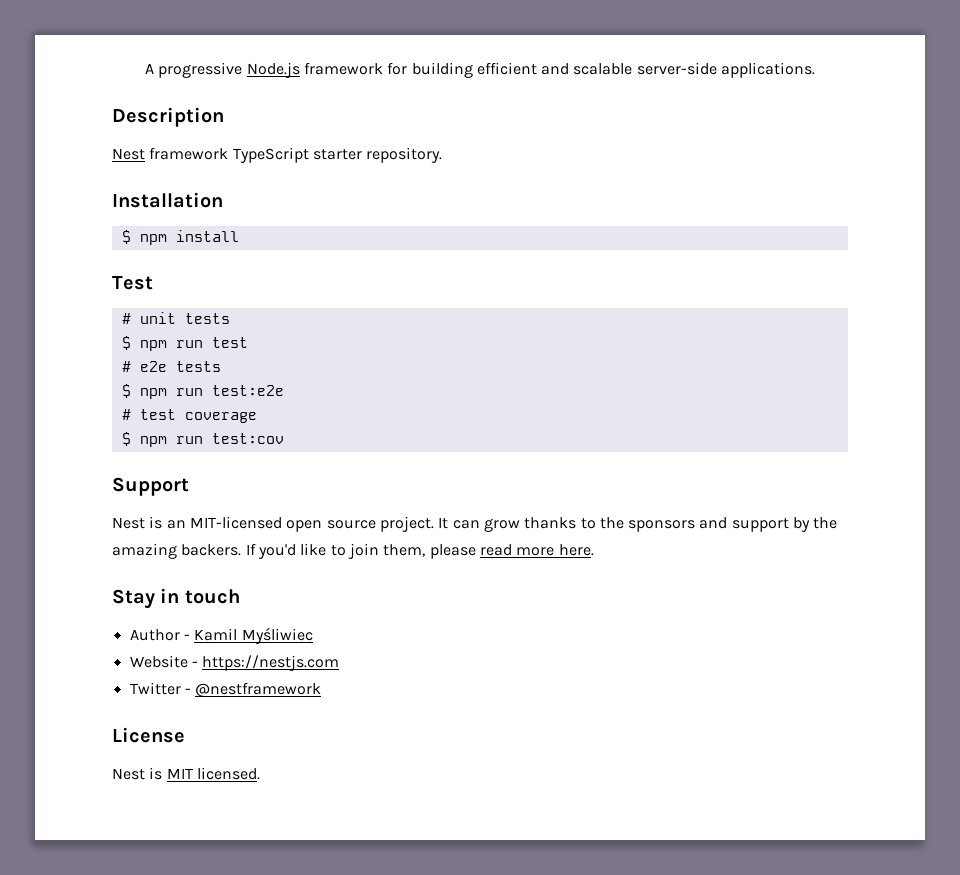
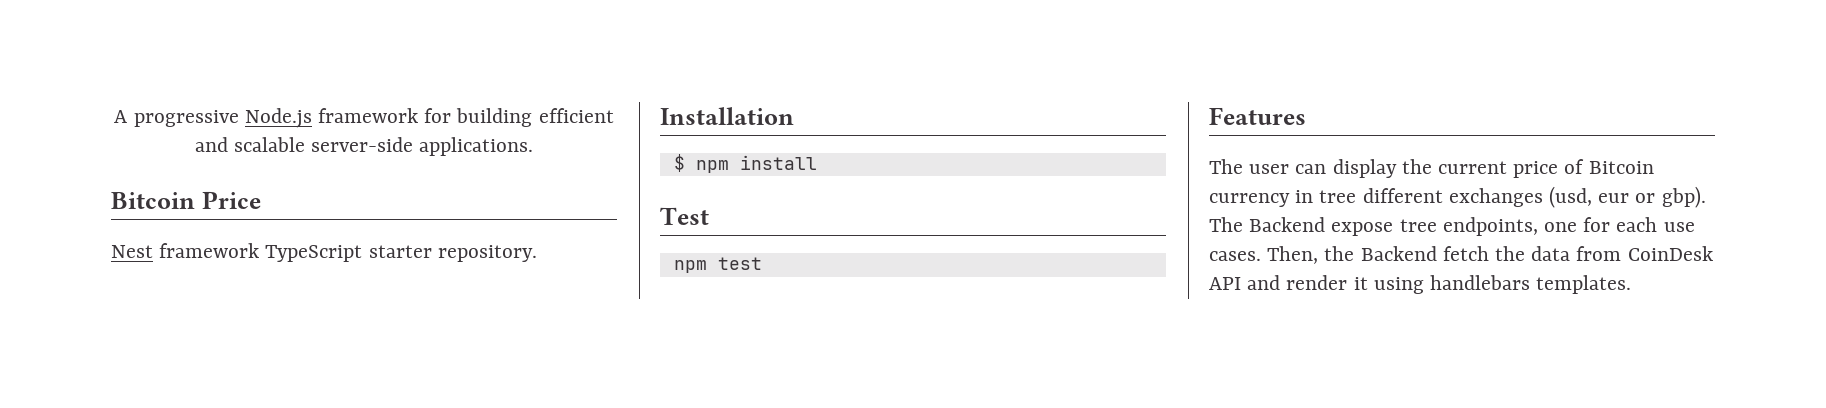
- Description
+ Bitcoin Price
- # unit tests
- $ npm run test
- # e2e tests
- $ npm run test:e2e
- # test coverage
- $ npm run test:cov
- Support
- Nest is an MIT-licensed open source project. It can grow thanks to the sponsors and support by the amazing backers. If you'd like to join them, please read more here.
- Stay in touch
- Author - Kamil Myśliwiec
- Website - https://nestjs.com
- Twitter - @nestframework
- License
- Nest is MIT licensed.
+ npm test
+ Features
+ The user can display the current price of Bitcoin currency in tree different exchanges (usd, eur or gbp). The Backend expose tree endpoints, one for each use cases. Then, the Backend fetch the data from CoinDesk API and render it using handlebars templates.

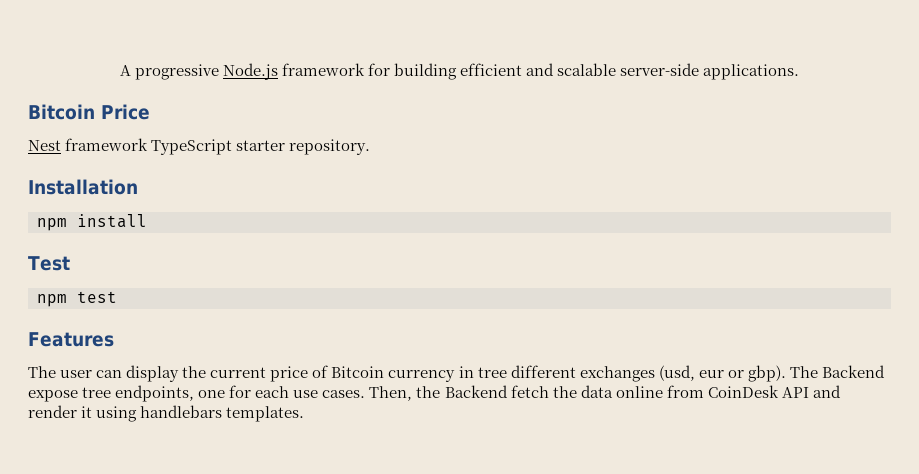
- $ npm install
+ npm install
- Then, the Backend fetch the data from CoinDesk API and render it using handlebars templates.
+ Then, the Backend fetch the data online from CoinDesk API and render it using handlebars templates.

